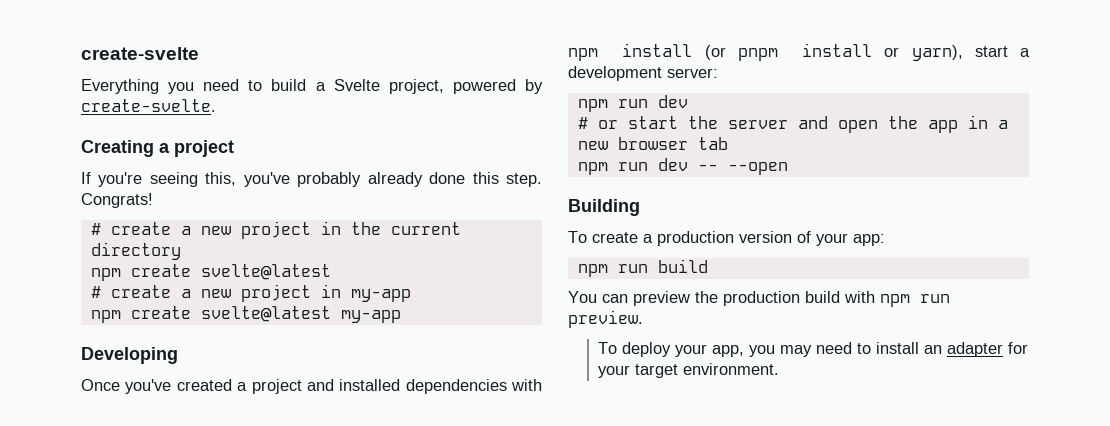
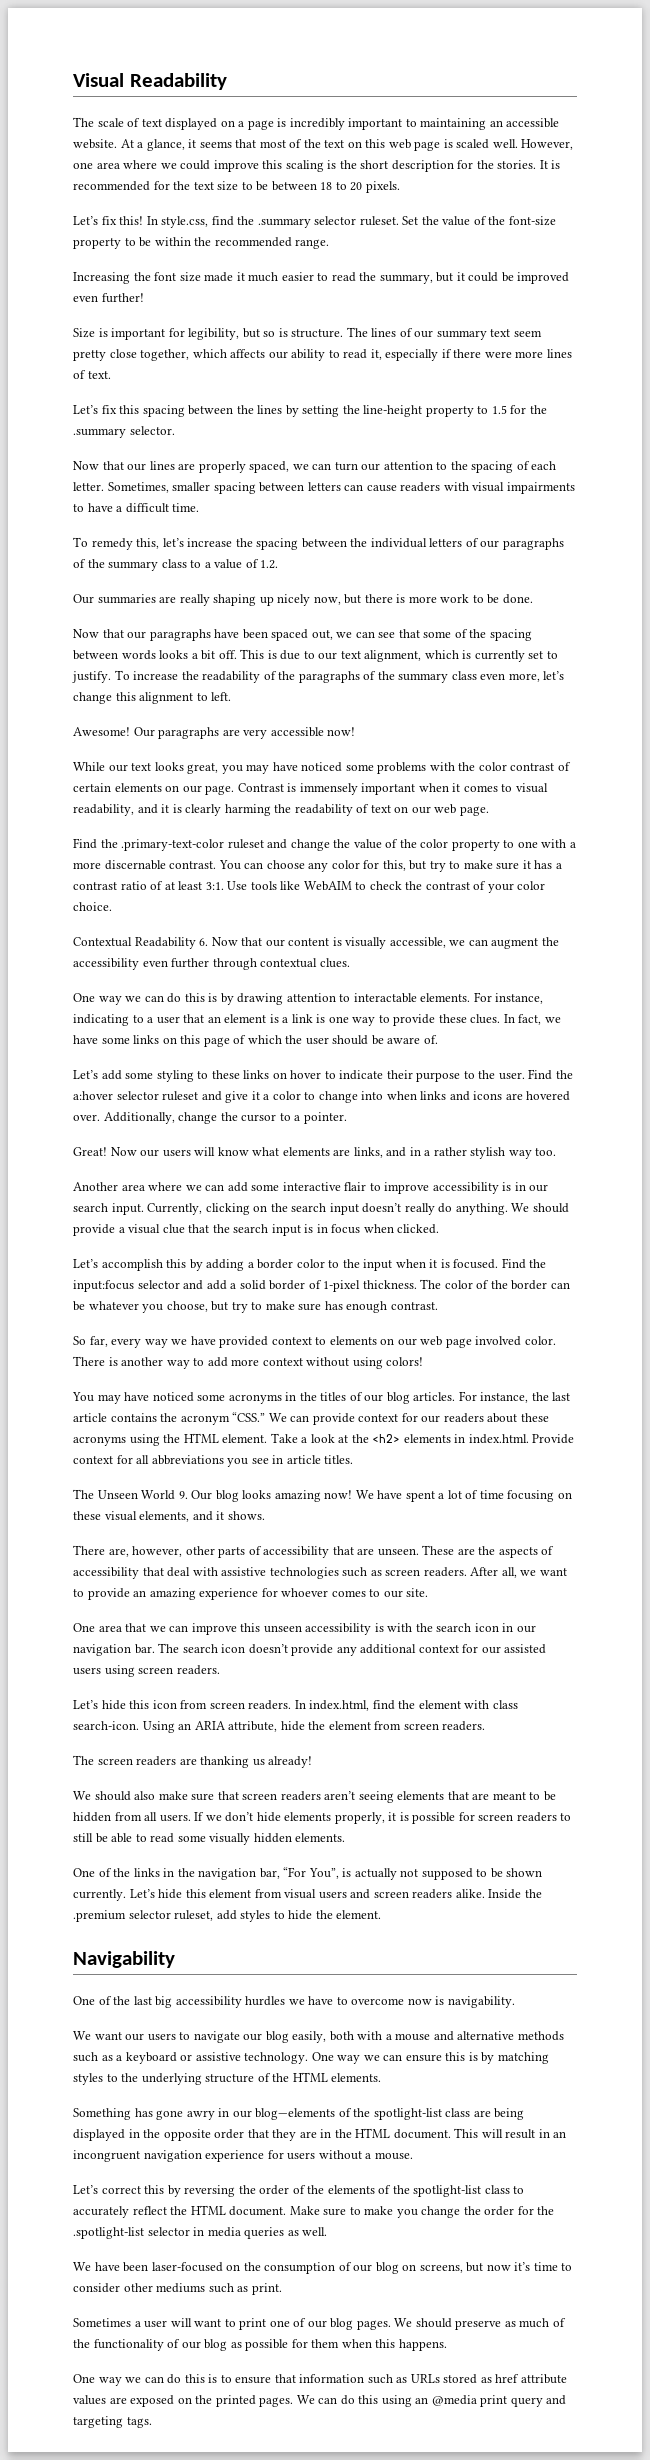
- create-svelte
- Everything you need to build a Svelte project, powered by create-svelte.
- Creating a project
- If you're seeing this, you've probably already done this step. Congrats!
- # create a new project in the current directory
- npm create svelte@latest
- # create a new project in my-app
- npm create svelte@latest my-app
- Developing
- Once you've created a project and installed dependencies with npm install (or pnpm install or yarn), start a development server:
- npm run dev
- # or start the server and open the app in a new browser tab
- npm run dev -- --open
- Building
- To create a production version of your app:
- npm run build
- You can preview the production build with npm run preview.
- To deploy your app, you may need to install an adapter for your target environment.
+ Visual Readability
+ The scale of text displayed on a page is incredibly important to maintaining an accessible website. At a glance, it seems that most of the text on this web page is scaled well. However, one area where we could improve this scaling is the short description for the stories. It is recommended for the text size to be between 18 to 20 pixels.
+ Let’s fix this! In style.css, find the .summary selector ruleset. Set the value of the font-size property to be within the recommended range.
+ Increasing the font size made it much easier to read the summary, but it could be improved even further!
+ Size is important for legibility, but so is structure. The lines of our summary text seem pretty close together, which affects our ability to read it, especially if there were more lines of text.
+ Let’s fix this spacing between the lines by setting the line-height property to 1.5 for the .summary selector.
+ Now that our lines are properly spaced, we can turn our attention to the spacing of each letter. Sometimes, smaller spacing between letters can cause readers with visual impairments to have a difficult time.
+ To remedy this, let’s increase the spacing between the individual letters of our paragraphs of the summary class to a value of 1.2.
+ Our summaries are really shaping up nicely now, but there is more work to be done.
+ Now that our paragraphs have been spaced out, we can see that some of the spacing between words looks a bit off. This is due to our text alignment, which is currently set to justify. To increase the readability of the paragraphs of the summary class even more, let’s change this alignment to left.
+ Awesome! Our paragraphs are very accessible now!
+ While our text looks great, you may have noticed some problems with the color contrast of certain elements on our page. Contrast is immensely important when it comes to visual readability, and it is clearly harming the readability of text on our web page.
+ Find the .primary-text-color ruleset and change the value of the color property to one with a more discernable contrast. You can choose any color for this, but try to make sure it has a contrast ratio of at least 3:1. Use tools like WebAIM to check the contrast of your color choice.
+ Contextual Readability 6. Now that our content is visually accessible, we can augment the accessibility even further through contextual clues.
+ One way we can do this is by drawing attention to interactable elements. For instance, indicating to a user that an element is a link is one way to provide these clues. In fact, we have some links on this page of which the user should be aware of.
+ Let’s add some styling to these links on hover to indicate their purpose to the user. Find the a:hover selector ruleset and give it a color to change into when links and icons are hovered over. Additionally, change the cursor to a pointer.
+ Great! Now our users will know what elements are links, and in a rather stylish way too.
+ Another area where we can add some interactive flair to improve accessibility is in our search input. Currently, clicking on the search input doesn’t really do anything. We should provide a visual clue that the search input is in focus when clicked.
+ Let’s accomplish this by adding a border color to the input when it is focused. Find the input:focus selector and add a solid border of 1-pixel thickness. The color of the border can be whatever you choose, but try to make sure has enough contrast.
+ So far, every way we have provided context to elements on our web page involved color. There is another way to add more context without using colors!
+ You may have noticed some acronyms in the titles of our blog articles. For instance, the last article contains the acronym “CSS.” We can provide context for our readers about these acronyms using the HTML element. Take a look at the <h2> elements in index.html. Provide context for all abbreviations you see in article titles.
+ The Unseen World 9. Our blog looks amazing now! We have spent a lot of time focusing on these visual elements, and it shows.
+ There are, however, other parts of accessibility that are unseen. These are the aspects of accessibility that deal with assistive technologies such as screen readers. After all, we want to provide an amazing experience for whoever comes to our site.
+ One area that we can improve this unseen accessibility is with the search icon in our navigation bar. The search icon doesn’t provide any additional context for our assisted users using screen readers.
+ Let’s hide this icon from screen readers. In index.html, find the element with class search-icon. Using an ARIA attribute, hide the element from screen readers.
+ The screen readers are thanking us already!
+ We should also make sure that screen readers aren’t seeing elements that are meant to be hidden from all users. If we don’t hide elements properly, it is possible for screen readers to still be able to read some visually hidden elements.
+ One of the links in the navigation bar, “For You”, is actually not supposed to be shown currently. Let’s hide this element from visual users and screen readers alike. Inside the .premium selector ruleset, add styles to hide the element.
+ Navigability
+ One of the last big accessibility hurdles we have to overcome now is navigability.
+ We want our users to navigate our blog easily, both with a mouse and alternative methods such as a keyboard or assistive technology. One way we can ensure this is by matching styles to the underlying structure of the HTML elements.
+ Something has gone awry in our blog—elements of the spotlight-list class are being displayed in the opposite order that they are in the HTML document. This will result in an incongruent navigation experience for users without a mouse.
+ Let’s correct this by reversing the order of the elements of the spotlight-list class to accurately reflect the HTML document. Make sure to make you change the order for the .spotlight-list selector in media queries as well.
+ We have been laser-focused on the consumption of our blog on screens, but now it’s time to consider other mediums such as print.
+ Sometimes a user will want to print one of our blog pages. We should preserve as much of the functionality of our blog as possible for them when this happens.
+ One way we can do this is to ensure that information such as URLs stored as href attribute values are exposed on the printed pages. We can do this using an @media print query and targeting tags.

